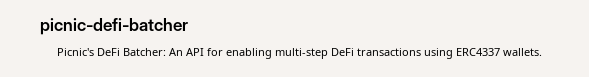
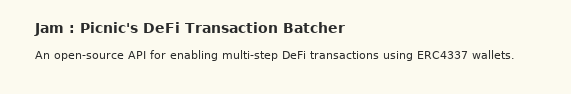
- picnic-defi-batcher
- Picnic's DeFi Batcher: An API for enabling multi-step DeFi transactions using ERC4337 wallets.
+ Jam : Picnic's DeFi Transaction Batcher
+ An open-source API for enabling multi-step DeFi transactions using ERC4337 wallets.

